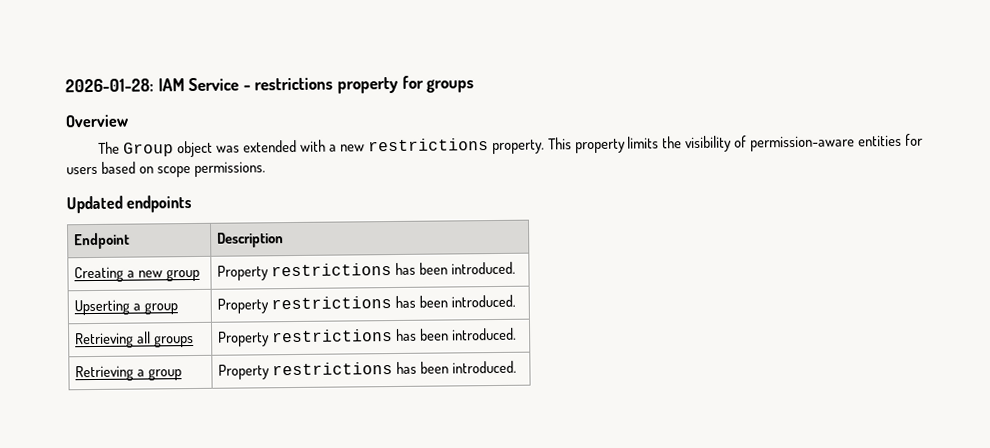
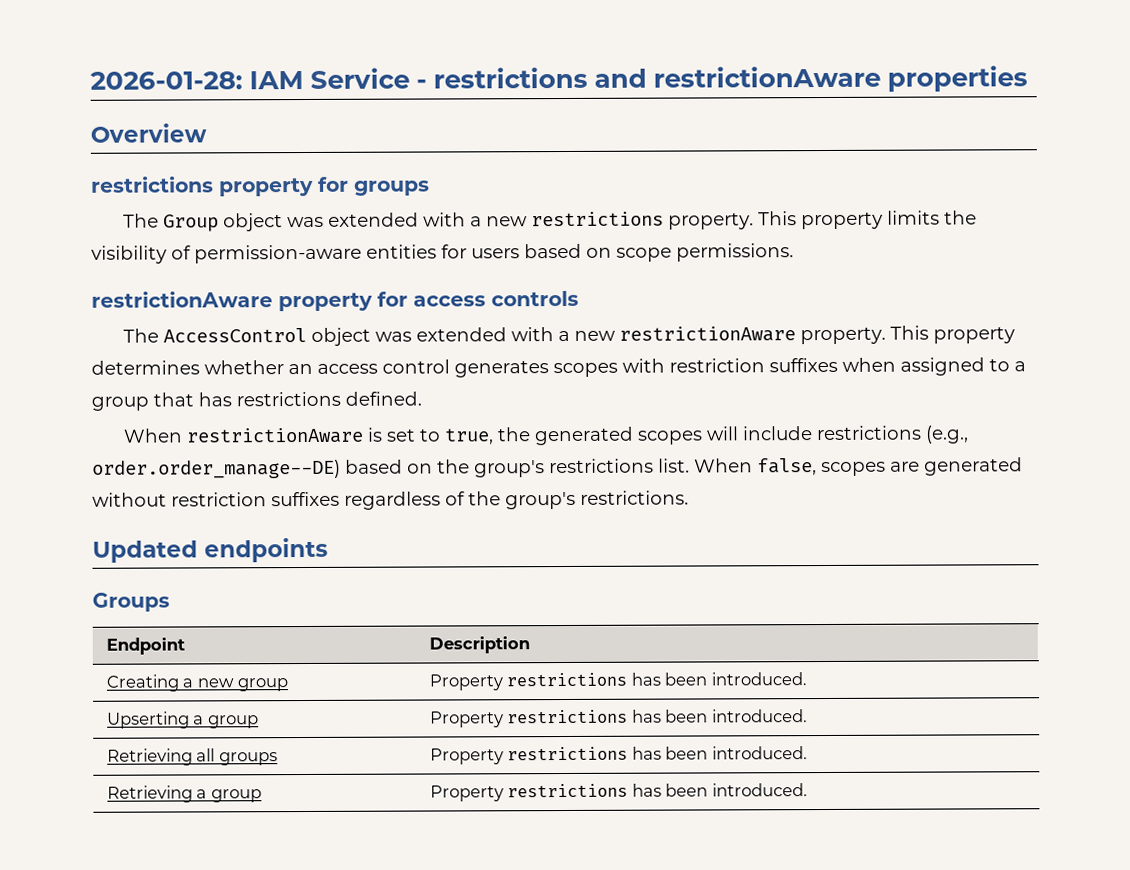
- 2026-01-28: IAM Service - restrictions property for groups
+ 2026-01-28: IAM Service - restrictions and restrictionAware properties
+ Overview
+ restrictions property for groups
- Overview
+ restrictionAware property for access controls
+ The AccessControl object was extended with a new restrictionAware property. This property determines whether an access control generates scopes with restriction suffixes when assigned to a group that has restrictions defined.
+ When restrictionAware is set to true, the generated scopes will include restrictions (e.g., order.order_manage--DE) based on the group's restrictions list. When false, scopes are generated without restriction suffixes regardless of the group's restrictions.
+ Groups

